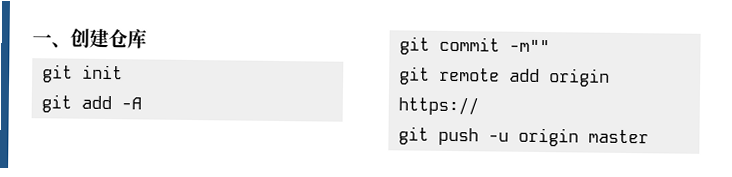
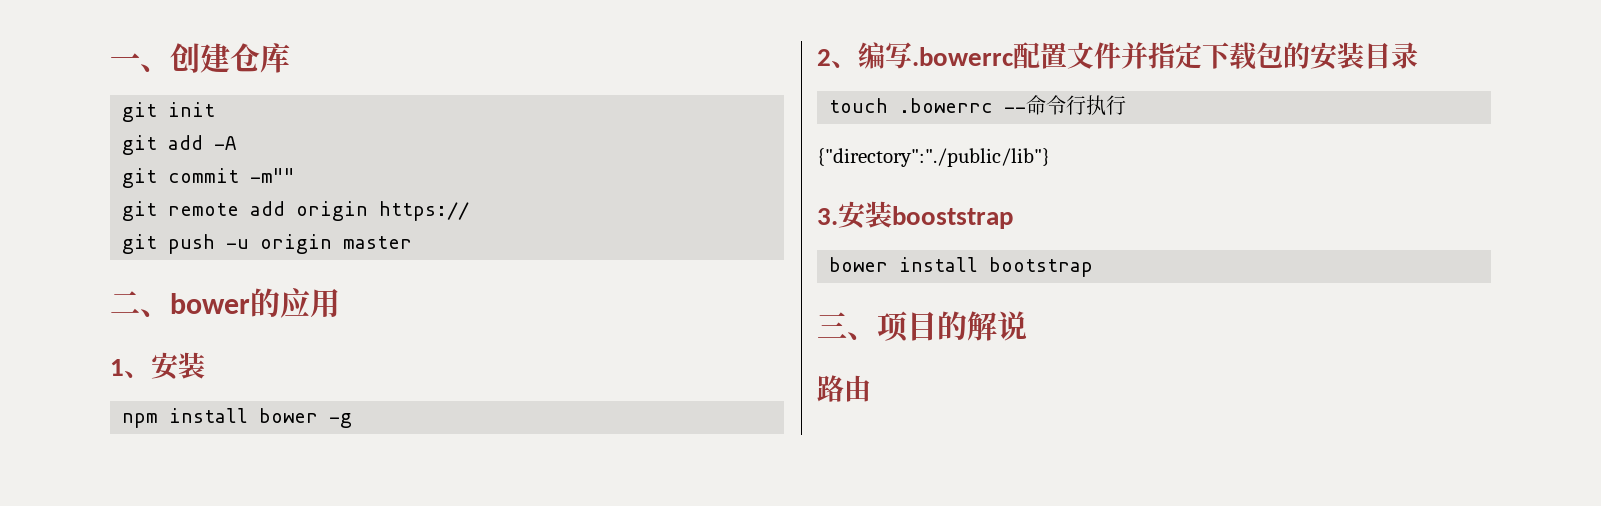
+ 二、bower的应用
+ 1、安装
+ npm install bower -g
+ 2、编写.bowerrc配置文件并指定下载包的安装目录
+ touch .bowerrc --命令行执行
+ {"directory":"./public/lib"}
+ 3.安装booststrap
+ bower install bootstrap
+ 三、项目的解说
+ 路由

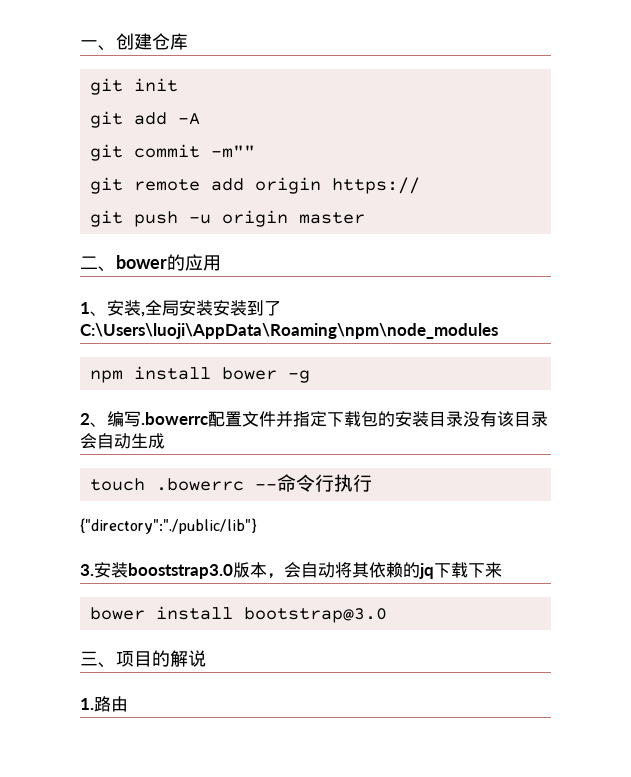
- 1、安装
+ 1、安装,全局安装安装到了C:\Users\luoji\AppData\Roaming\npm\node_modules
- 2、编写.bowerrc配置文件并指定下载包的安装目录
+ 2、编写.bowerrc配置文件并指定下载包的安装目录没有该目录会自动生成
- 3.安装booststrap
+ 3.安装booststrap3.0版本，会自动将其依赖的jq下载下来
- bower install bootstrap
+ bower install bootstrap@3.0
- 路由
+ 1.路由

